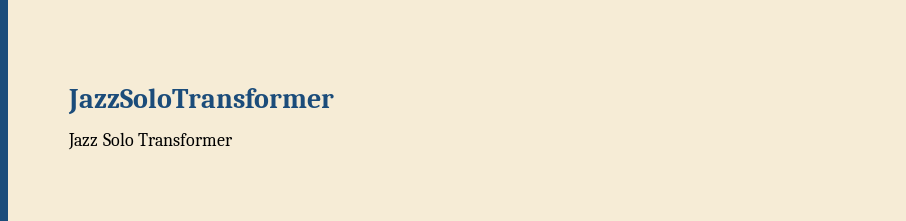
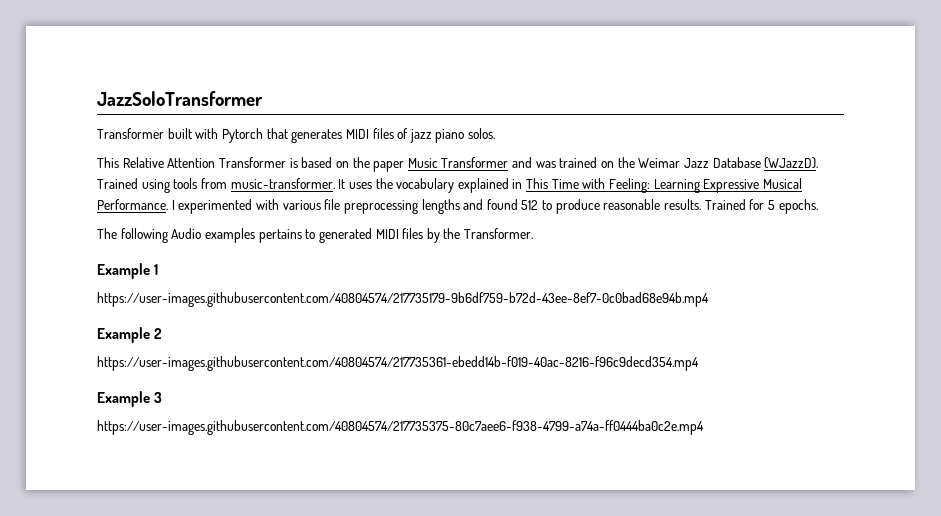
- Jazz Solo Transformer
+ Transformer built with Pytorch that generates MIDI files of jazz piano solos.
+ This Relative Attention Transformer is based on the paper Music Transformer and was trained on the Weimar Jazz Database (WJazzD). Trained using tools from music-transformer. It uses the vocabulary explained in This Time with Feeling: Learning Expressive Musical Performance. I experimented with various file preprocessing lengths and found 512 to produce reasonable results. Trained for 5 epochs.
+ The following Audio examples pertains to generated MIDI files by the Transformer.
+ Example 1
+ https://user-images.githubusercontent.com/40804574/217735179-9b6df759-b72d-43ee-8ef7-0c0bad68e94b.mp4
+ Example 2
+ https://user-images.githubusercontent.com/40804574/217735361-ebedd14b-f019-40ac-8216-f96c9decd354.mp4
+ Example 3
+ https://user-images.githubusercontent.com/40804574/217735375-80c7aee6-f938-4799-a74a-ff0444ba0c2e.mp4

